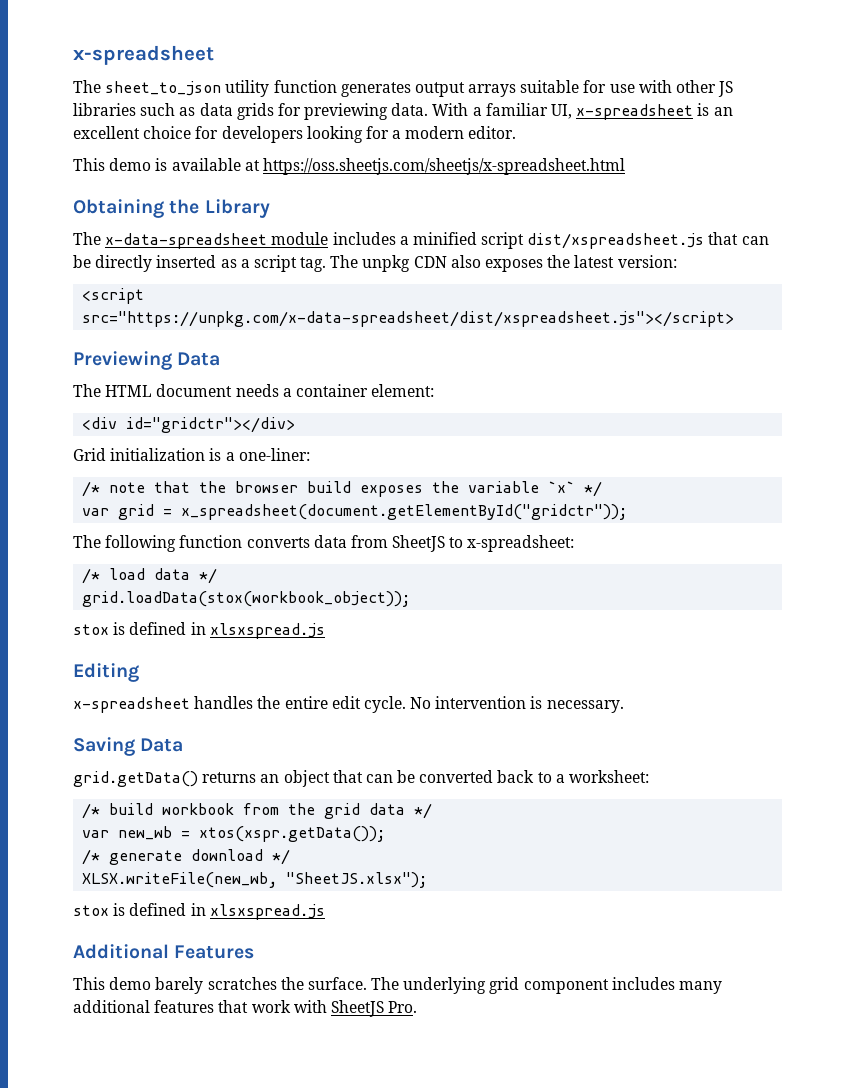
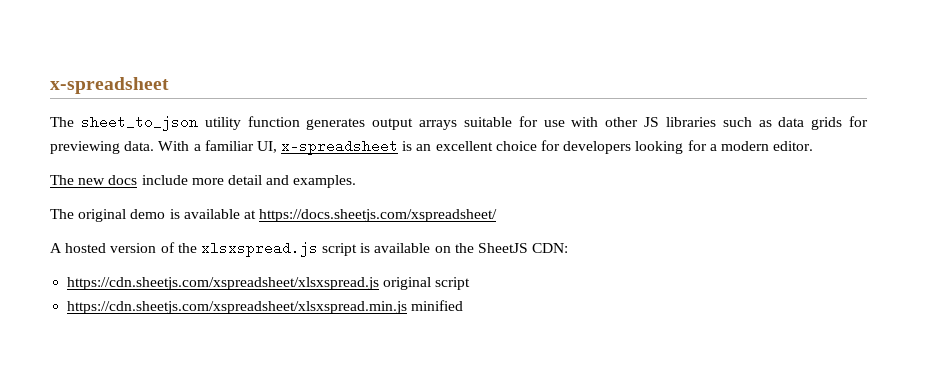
- This demo is available at https://oss.sheetjs.com/sheetjs/x-spreadsheet.html
- Obtaining the Library
- The x-data-spreadsheet module includes a minified script dist/xspreadsheet.js that can be directly inserted as a script tag. The unpkg CDN also exposes the latest version:
- <script src="https://unpkg.com/x-data-spreadsheet/dist/xspreadsheet.js"></script>
- Previewing Data
- The HTML document needs a container element:
- <div id="gridctr"></div>
- Grid initialization is a one-liner:
- /* note that the browser build exposes the variable `x` */
- var grid = x_spreadsheet(document.getElementById("gridctr"));
- The following function converts data from SheetJS to x-spreadsheet:
- /* load data */
- grid.loadData(stox(workbook_object));
- stox is defined in xlsxspread.js
- Editing
- x-spreadsheet handles the entire edit cycle. No intervention is necessary.
- Saving Data
- grid.getData() returns an object that can be converted back to a worksheet:
- /* build workbook from the grid data */
- var new_wb = xtos(xspr.getData());
- /* generate download */
- XLSX.writeFile(new_wb, "SheetJS.xlsx");
- stox is defined in xlsxspread.js
- Additional Features
- This demo barely scratches the surface. The underlying grid component includes many additional features that work with SheetJS Pro.
+ The new docs include more detail and examples.
+ The original demo is available at https://docs.sheetjs.com/xspreadsheet/
+ A hosted version of the xlsxspread.js script is available on the SheetJS CDN:
+ https://cdn.sheetjs.com/xspreadsheet/xlsxspread.js original script
+ https://cdn.sheetjs.com/xspreadsheet/xlsxspread.min.js minified

